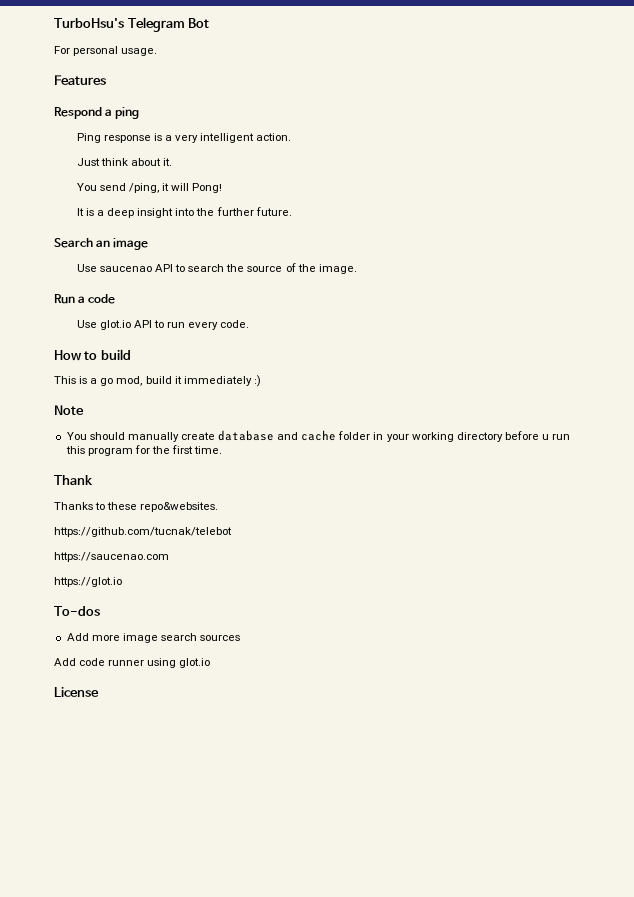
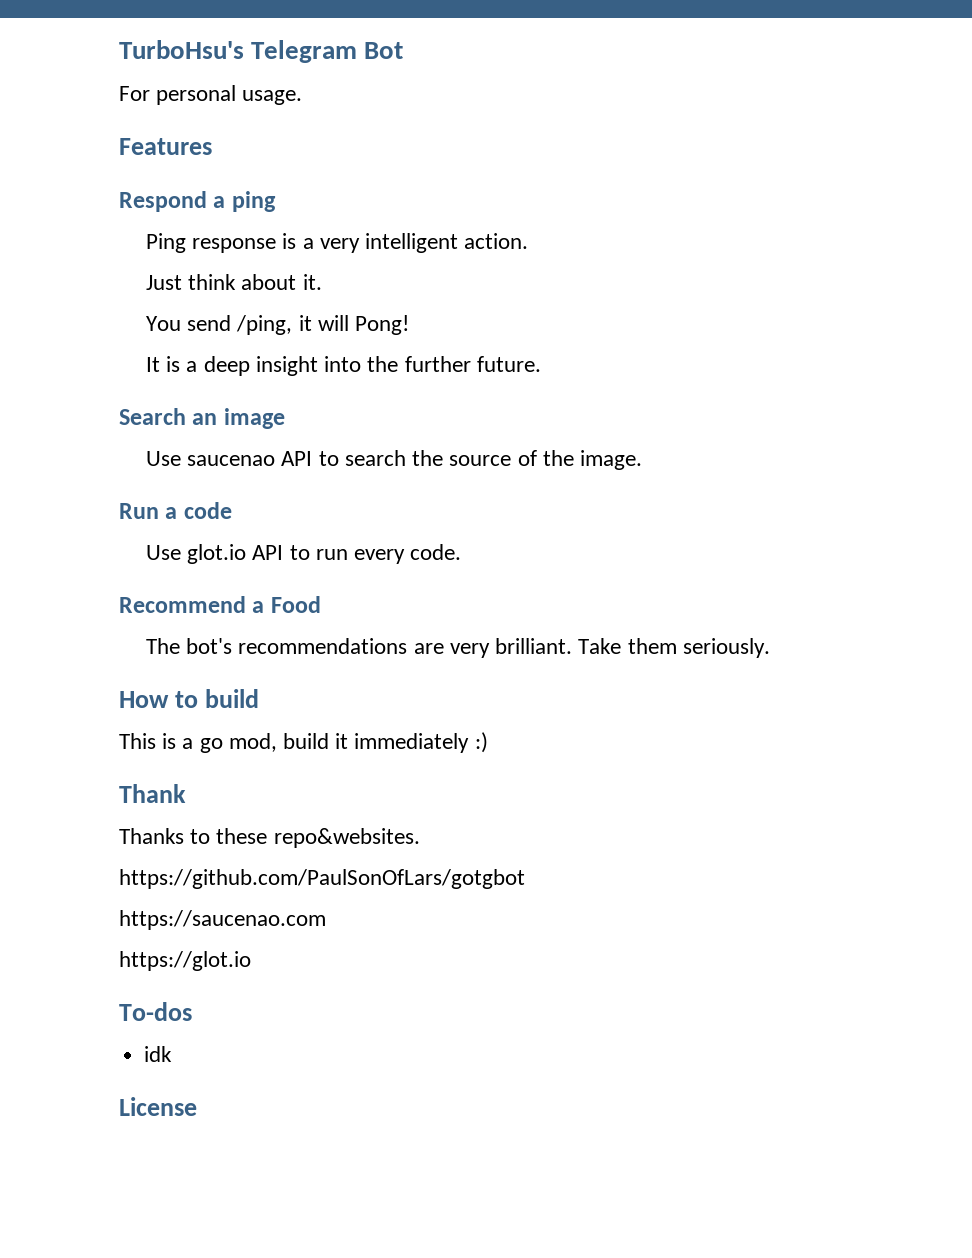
+ Recommend a Food
+ The bot's recommendations are very brilliant. Take them seriously.
- Note
- You should manually create database and cache folder in your working directory before u run this program for the first time.
- https://github.com/tucnak/telebot
+ https://github.com/PaulSonOfLars/gotgbot
- Add more image search sources
- Add code runner using glot.io
+ idk

